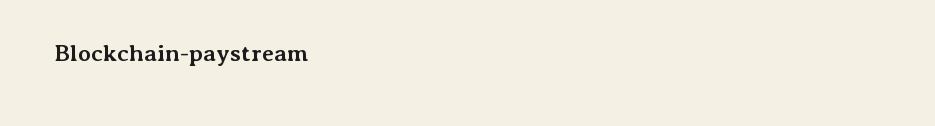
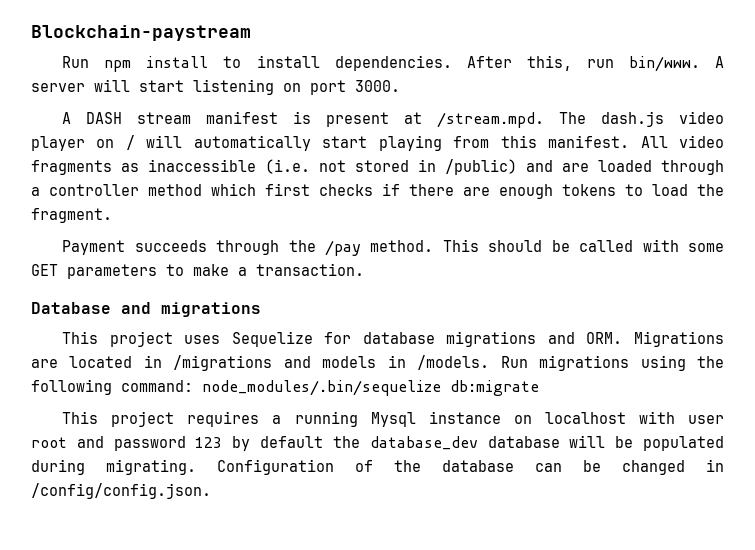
+ Run npm install to install dependencies. After this, run bin/www. A server will start listening on port 3000.
+ A DASH stream manifest is present at /stream.mpd. The dash.js video player on / will automatically start playing from this manifest. All video fragments as inaccessible (i.e. not stored in /public) and are loaded through a controller method which first checks if there are enough tokens to load the fragment.
+ Payment succeeds through the /pay method. This should be called with some GET parameters to make a transaction.
+ Database and migrations
+ This project uses Sequelize for database migrations and ORM. Migrations are located in /migrations and models in /models. Run migrations using the following command: node_modules/.bin/sequelize db:migrate
+ This project requires a running Mysql instance on localhost with user root and password 123 by default the database_dev database will be populated during migrating. Configuration of the database can be changed in /config/config.json.

